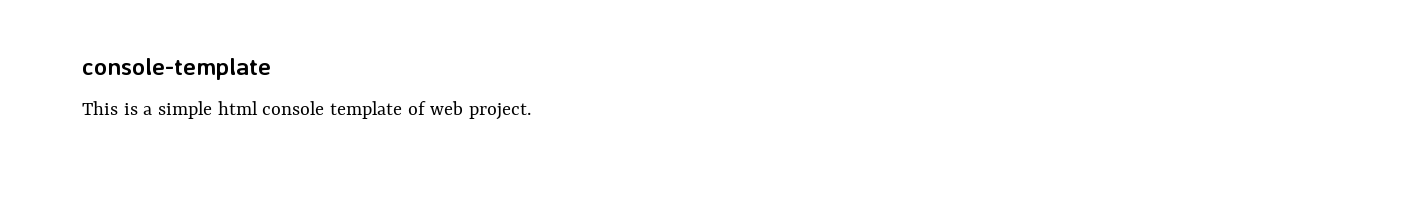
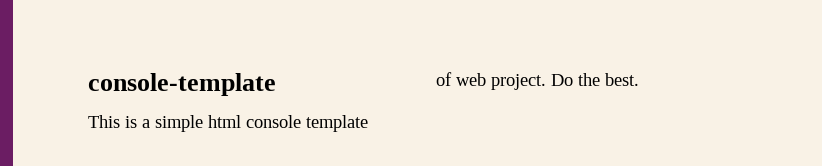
+ Do the best.

